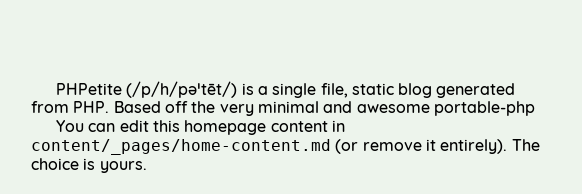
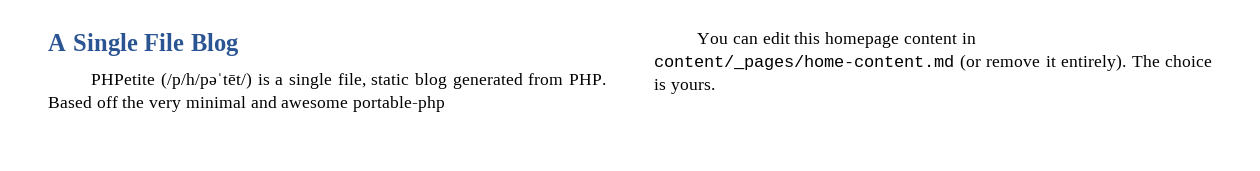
+ A Single File Blog

